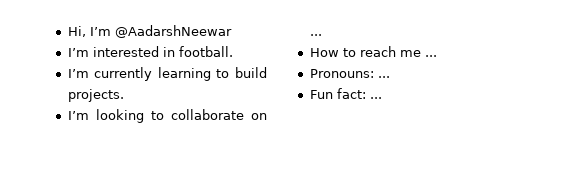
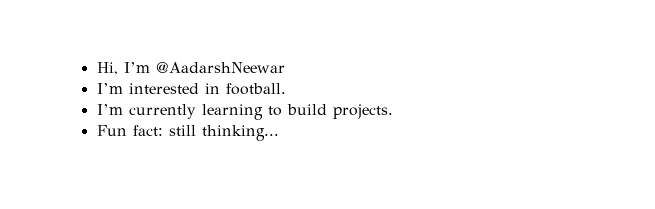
- I’m looking to collaborate on ...
- How to reach me ...
- Pronouns: ...
- Fun fact: ...
+ Fun fact: still thinking...

